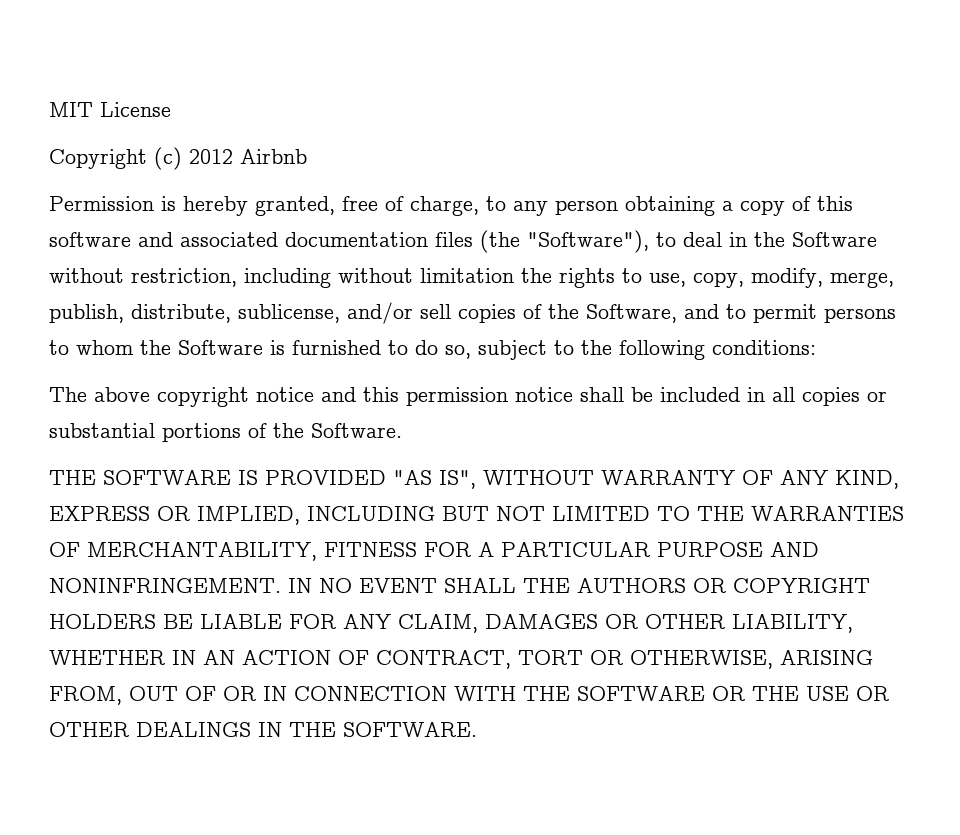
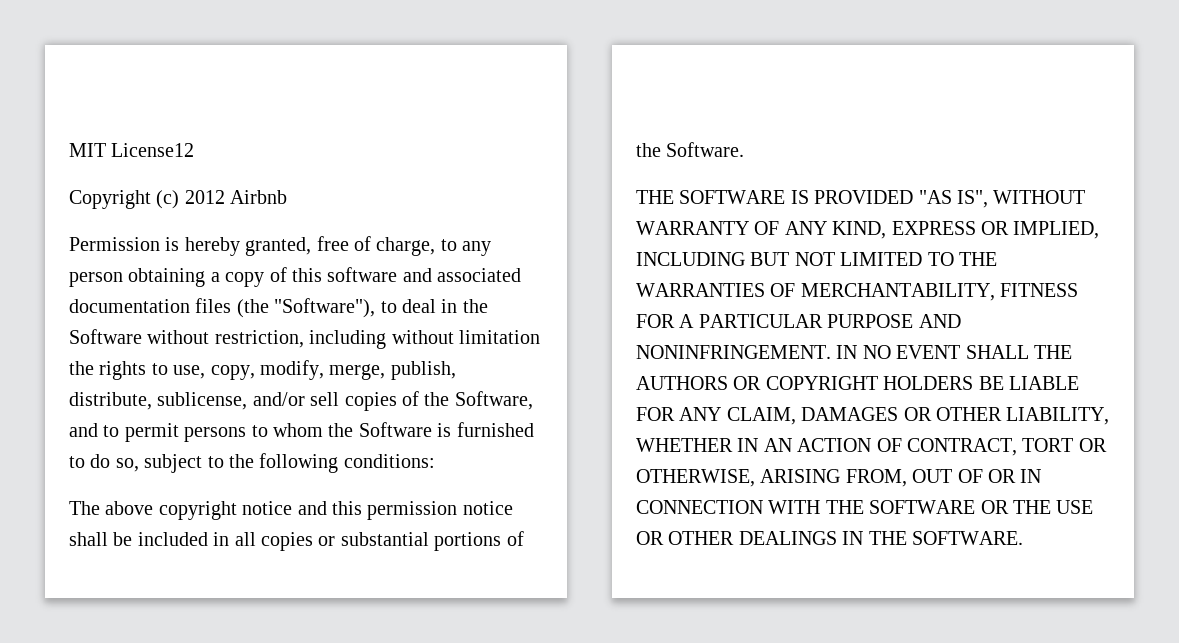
- MIT License
+ MIT License12

